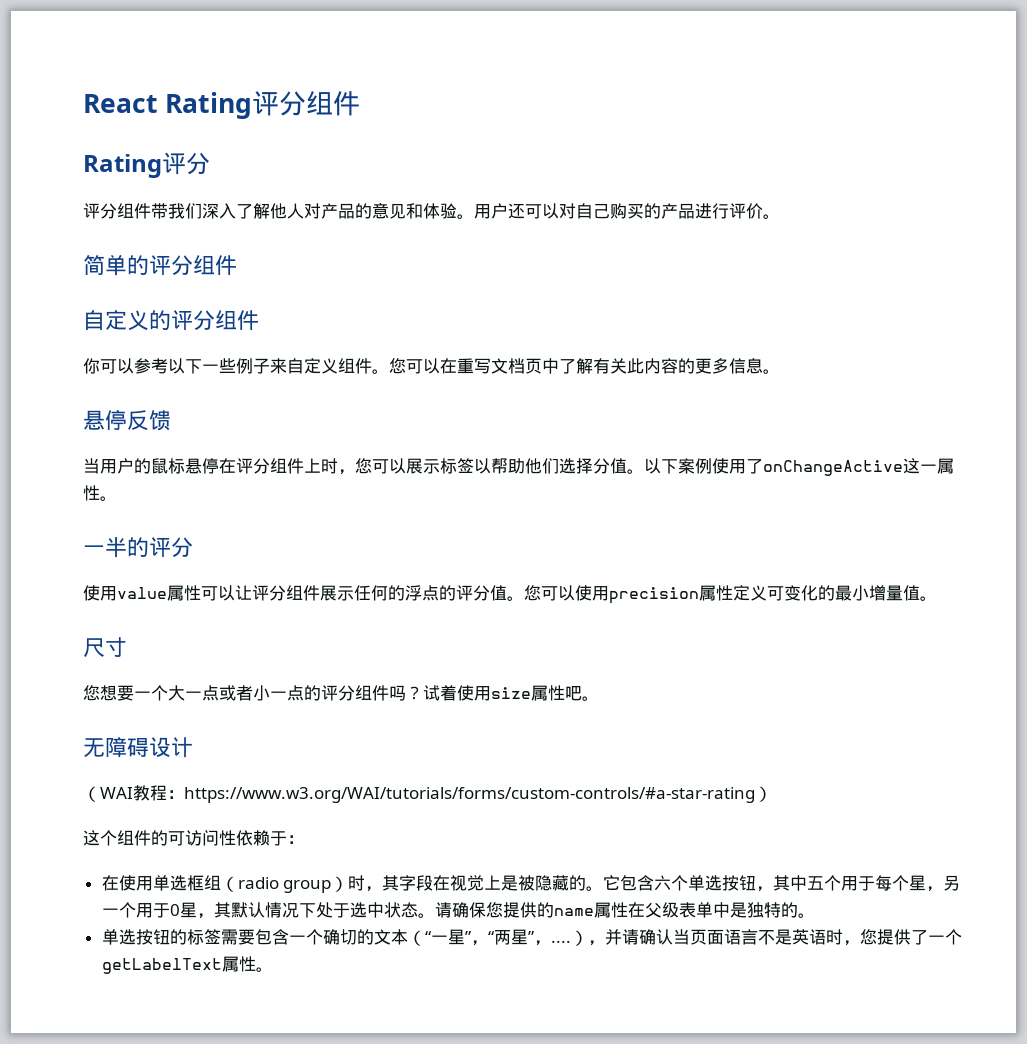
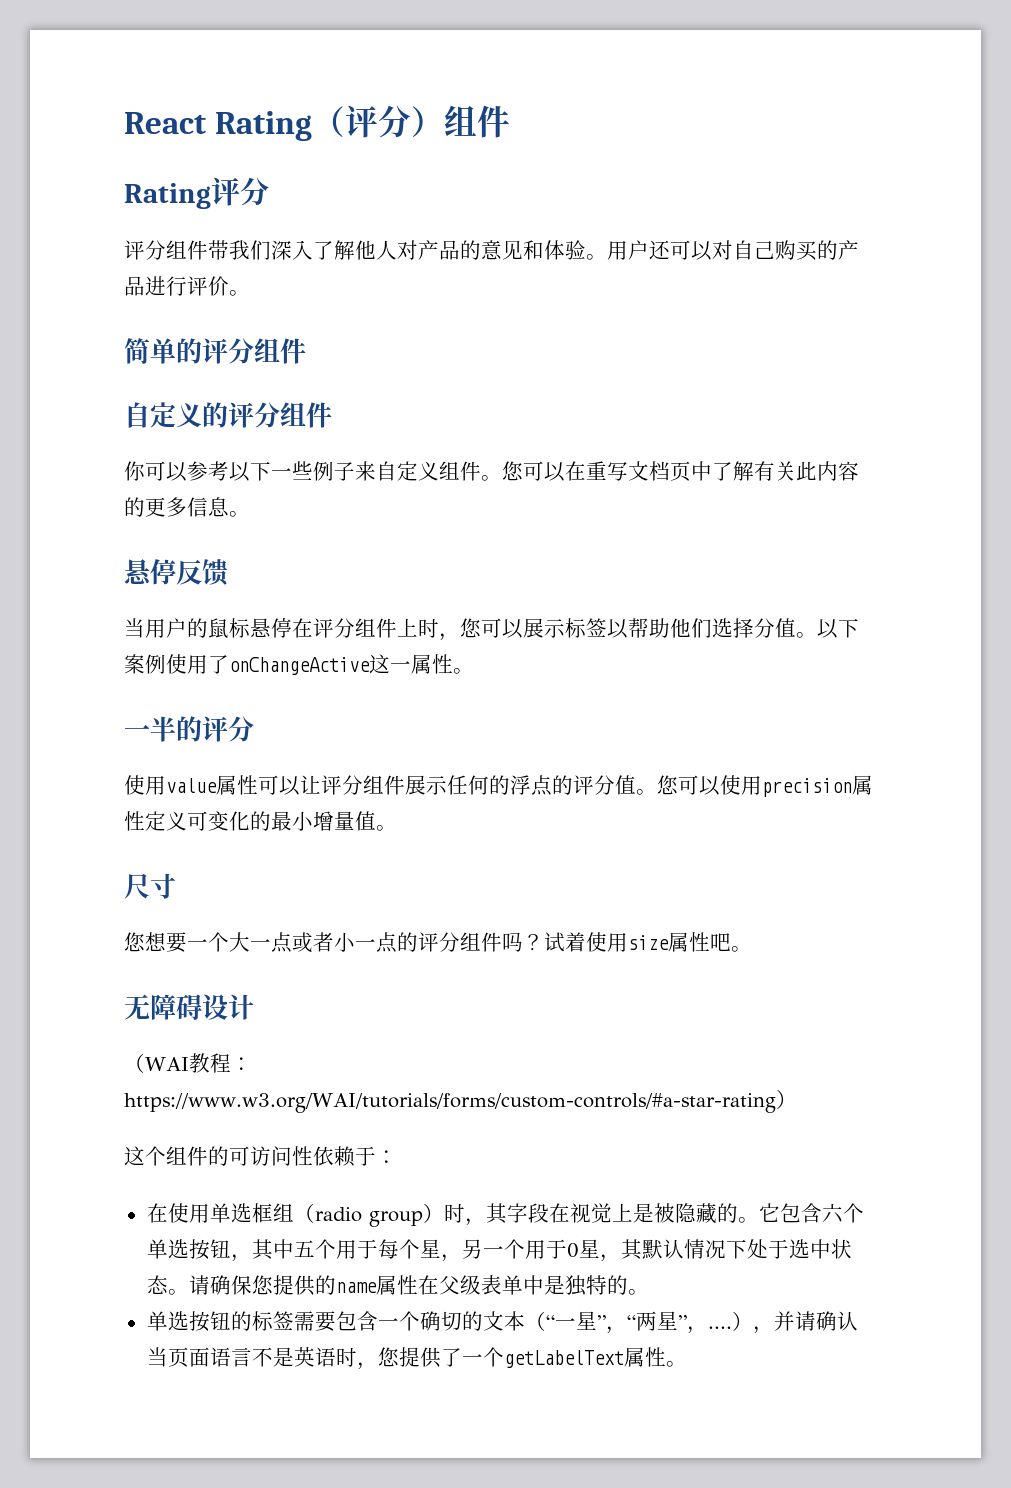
- React Rating评分组件
+ React Rating（评分）组件

